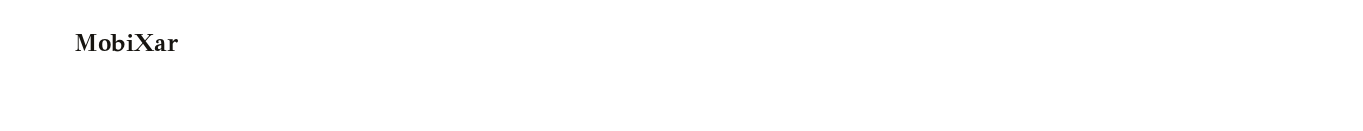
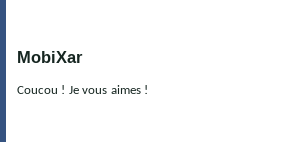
+ Coucou ! Je vous aimes !

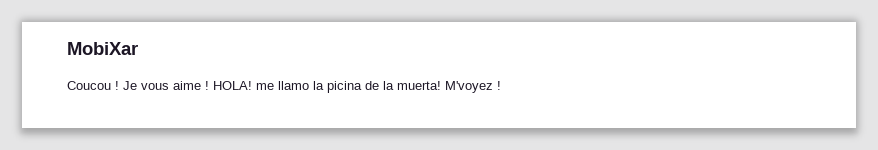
- Je vous aimes !
+ Je vous aime ! HOLA! me llamo la picina de la muerta! M'voyez !

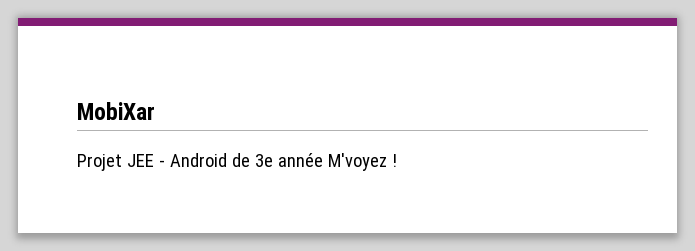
- Coucou ! Je vous aime ! HOLA! me llamo la picina de la muerta! M'voyez !
+ Projet JEE - Android de 3e année M'voyez !

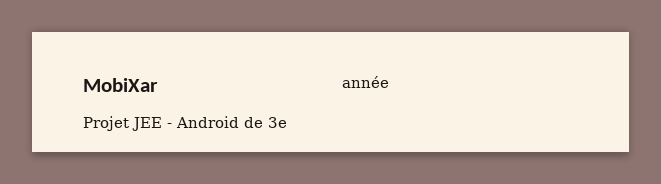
- Projet JEE - Android de 3e année M'voyez !
+ Projet JEE - Android de 3e année

